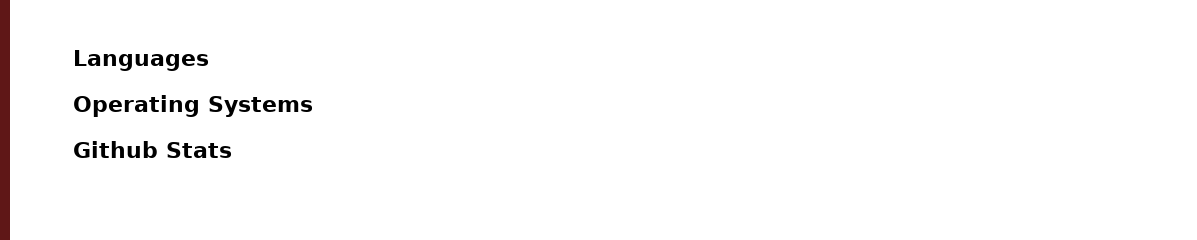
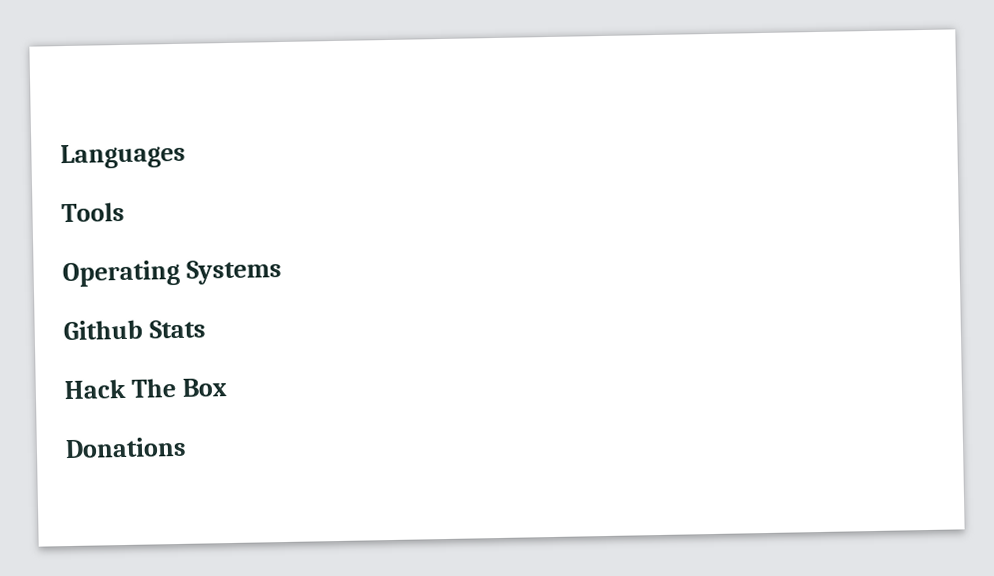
+ Tools
+ Hack The Box
+ Donations

